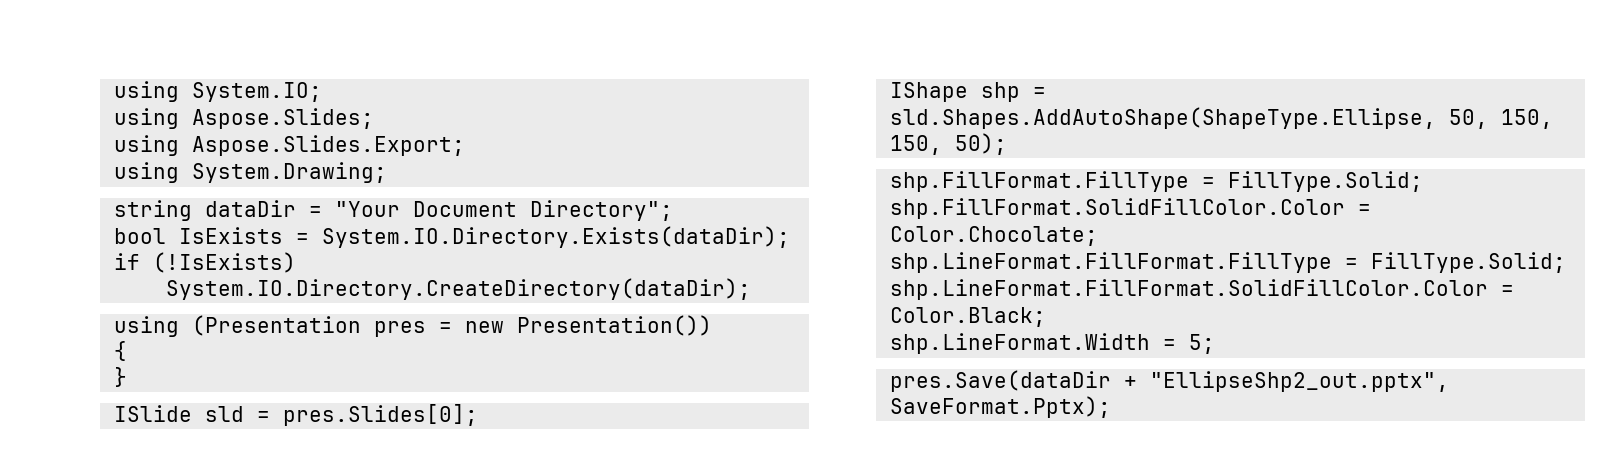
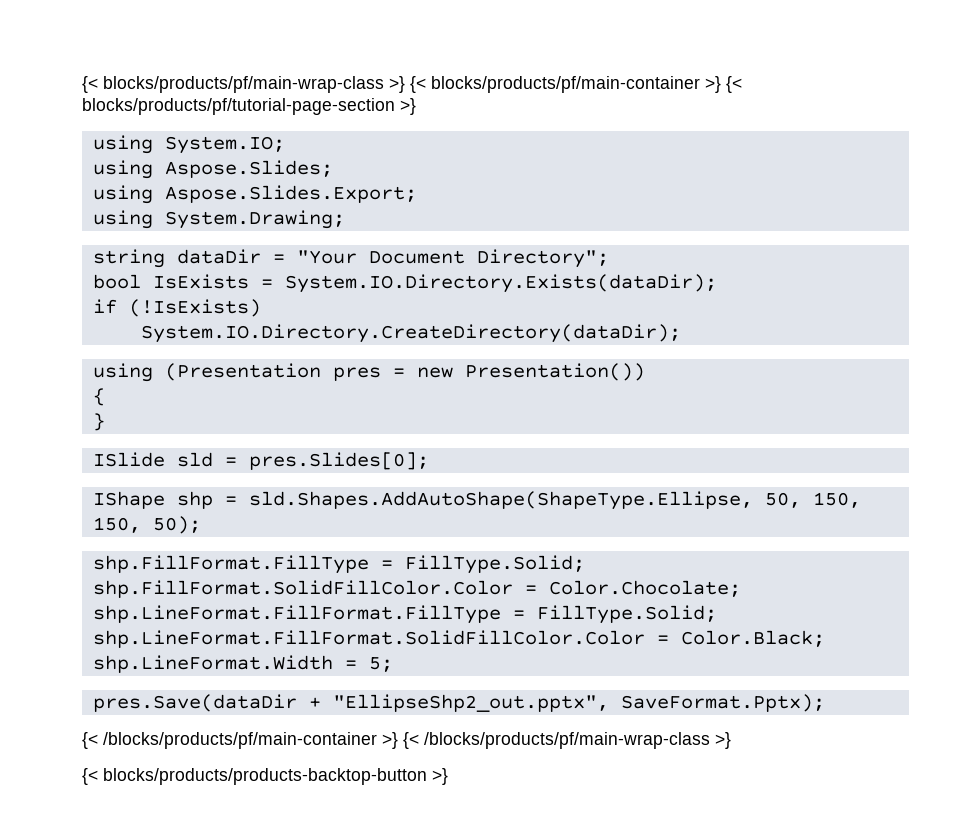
+ {< blocks/products/pf/main-wrap-class >} {< blocks/products/pf/main-container >} {< blocks/products/pf/tutorial-page-section >}
+ {< /blocks/products/pf/main-container >} {< /blocks/products/pf/main-wrap-class >}
+ {< blocks/products/products-backtop-button >}

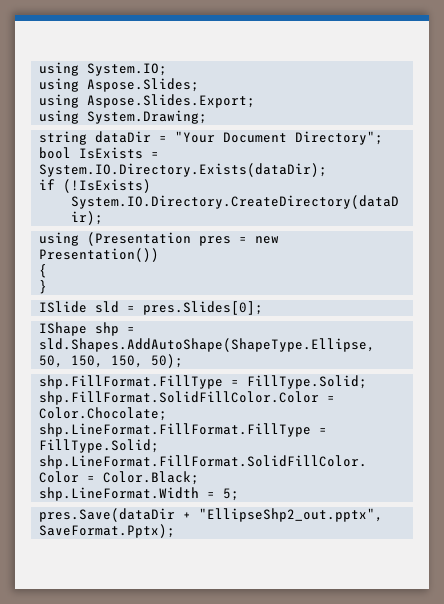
- {< blocks/products/pf/main-wrap-class >} {< blocks/products/pf/main-container >} {< blocks/products/pf/tutorial-page-section >}
- {< /blocks/products/pf/main-container >} {< /blocks/products/pf/main-wrap-class >}
- {< blocks/products/products-backtop-button >}

